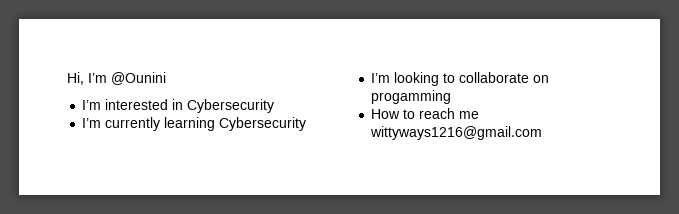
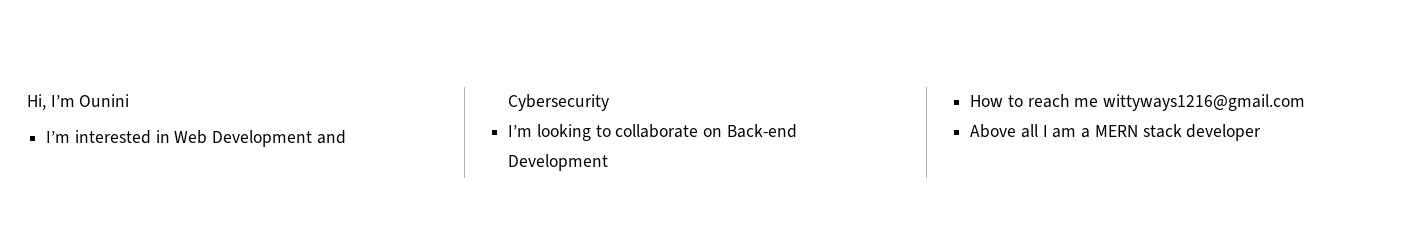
- Hi, I’m @Ounini
+ Hi, I’m Ounini
- I’m interested in Cybersecurity
- I’m currently learning Cybersecurity
+ I’m interested in Web Development and Cybersecurity
- I’m looking to collaborate on progamming
+ I’m looking to collaborate on Back-end Development
+ Above all I am a MERN stack developer

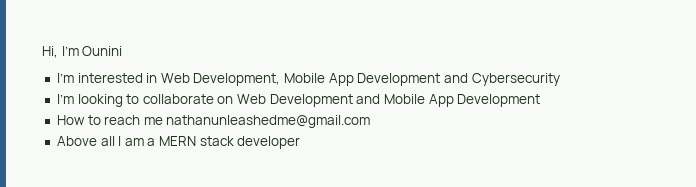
- I’m interested in Web Development and Cybersecurity
+ I’m interested in Web Development, Mobile App Development and Cybersecurity
- I’m looking to collaborate on Back-end Development
+ I’m looking to collaborate on Web Development and Mobile App Development
- How to reach me wittyways1216@gmail.com
+ How to reach me nathanunleashedme@gmail.com

